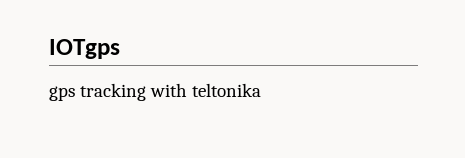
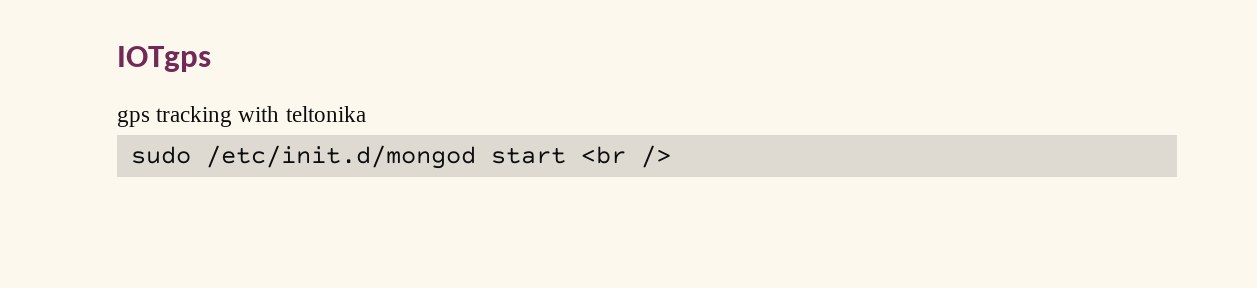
+ sudo /etc/init.d/mongod start <br />

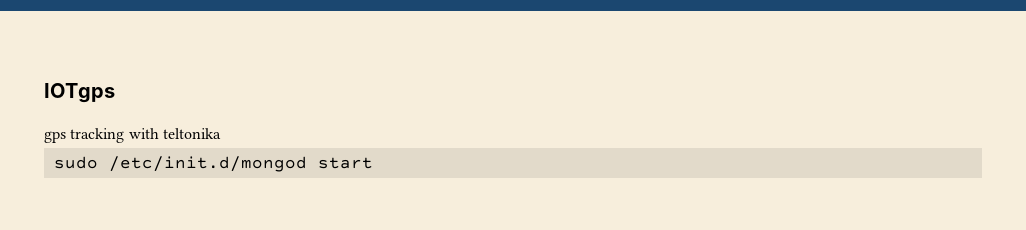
- sudo /etc/init.d/mongod start <br />
+ sudo /etc/init.d/mongod start

